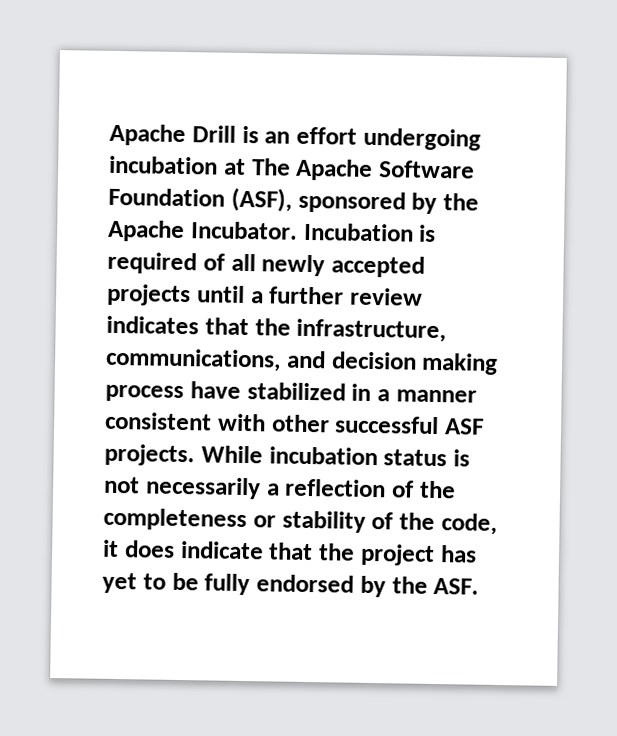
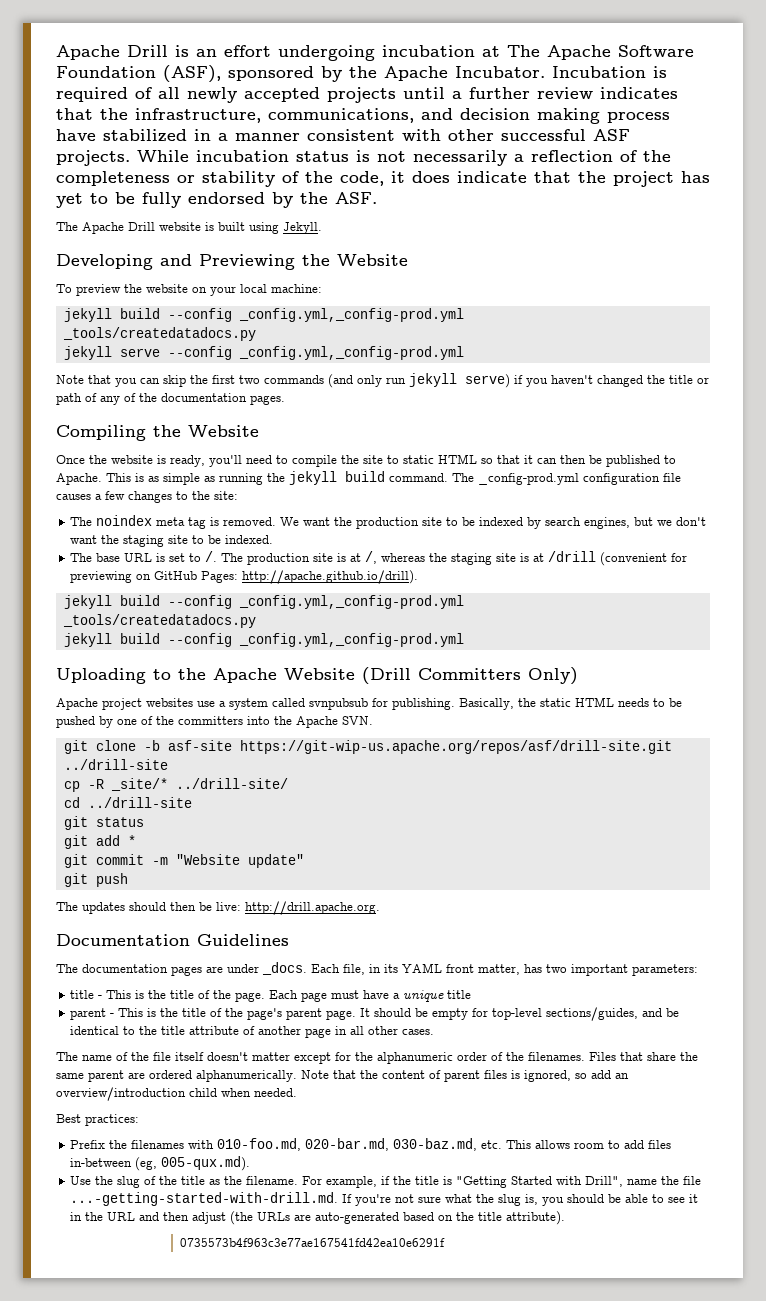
+ The Apache Drill website is built using Jekyll.
+ Developing and Previewing the Website
+ To preview the website on your local machine:
+ jekyll build --config _config.yml,_config-prod.yml
+ _tools/createdatadocs.py
+ jekyll serve --config _config.yml,_config-prod.yml
+ Note that you can skip the first two commands (and only run jekyll serve) if you haven't changed the title or path of any of the documentation pages.
+ Compiling the Website
+ Once the website is ready, you'll need to compile the site to static HTML so that it can then be published to Apache. This is as simple as running the jekyll build command. The _config-prod.yml configuration file causes a few changes to the site:
+ The noindex meta tag is removed. We want the production site to be indexed by search engines, but we don't want the staging site to be indexed.
+ The base URL is set to /. The production site is at /, whereas the staging site is at /drill (convenient for previewing on GitHub Pages: http://apache.github.io/drill).
+ jekyll build --config _config.yml,_config-prod.yml
+ _tools/createdatadocs.py
+ jekyll build --config _config.yml,_config-prod.yml
+ Uploading to the Apache Website (Drill Committers Only)
+ Apache project websites use a system called svnpubsub for publishing. Basically, the static HTML needs to be pushed by one of the committers into the Apache SVN.
+ git clone -b asf-site https://git-wip-us.apache.org/repos/asf/drill-site.git ../drill-site
+ cp -R _site/* ../drill-site/
+ cd ../drill-site
+ git status
+ git add *
+ git commit -m "Website update"
+ git push
+ The updates should then be live: http://drill.apache.org.
+ Documentation Guidelines
+ The documentation pages are under _docs. Each file, in its YAML front matter, has two important parameters:
+ title - This is the title of the page. Each page must have a unique title
+ parent - This is the title of the page's parent page. It should be empty for top-level sections/guides, and be identical to the title attribute of another page in all other cases.
+ The name of the file itself doesn't matter except for the alphanumeric order of the filenames. Files that share the same parent are ordered alphanumerically. Note that the content of parent files is ignored, so add an overview/introduction child when needed.
+ Best practices:
+ Prefix the filenames with 010-foo.md, 020-bar.md, 030-baz.md, etc. This allows room to add files in-between (eg, 005-qux.md).
+ Use the slug of the title as the filename. For example, if the title is "Getting Started with Drill", name the file ...-getting-started-with-drill.md. If you're not sure what the slug is, you should be able to see it in the URL and then adjust (the URLs are auto-generated based on the title attribute).
+ 0735573b4f963c3e77ae167541fd42ea10e6291f

